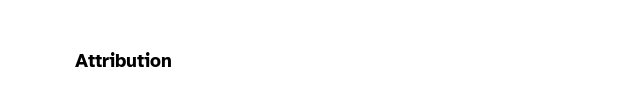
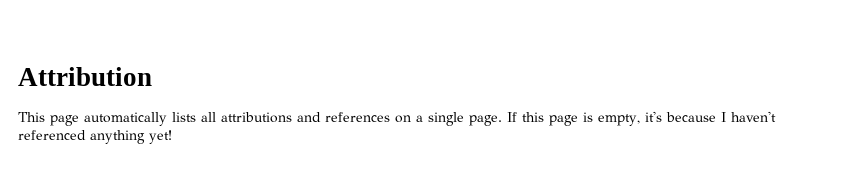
+ This page automatically lists all attributions and references on a single page. If this page is empty, it's because I haven't referenced anything yet!

